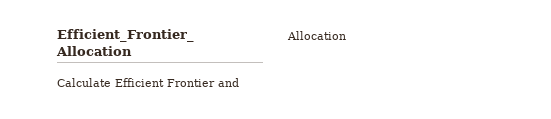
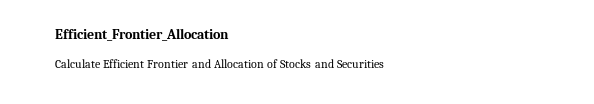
- Calculate Efficient Frontier and Allocation
+ Calculate Efficient Frontier and Allocation of Stocks and Securities

